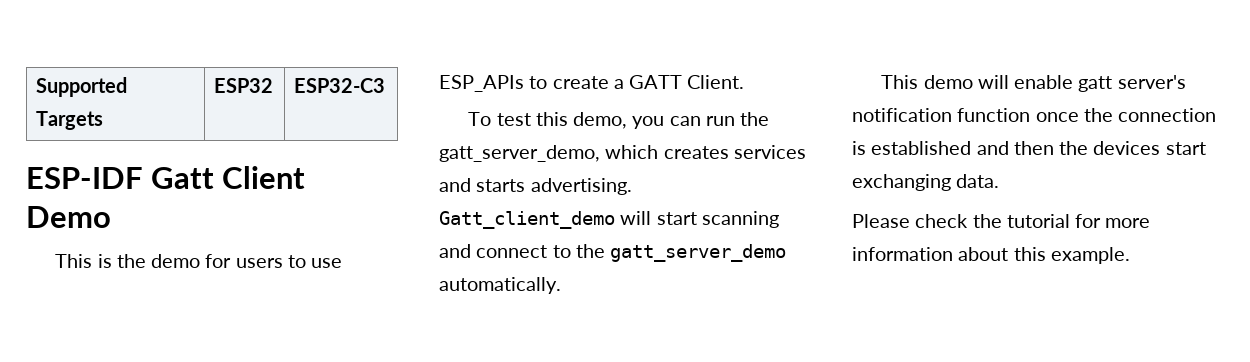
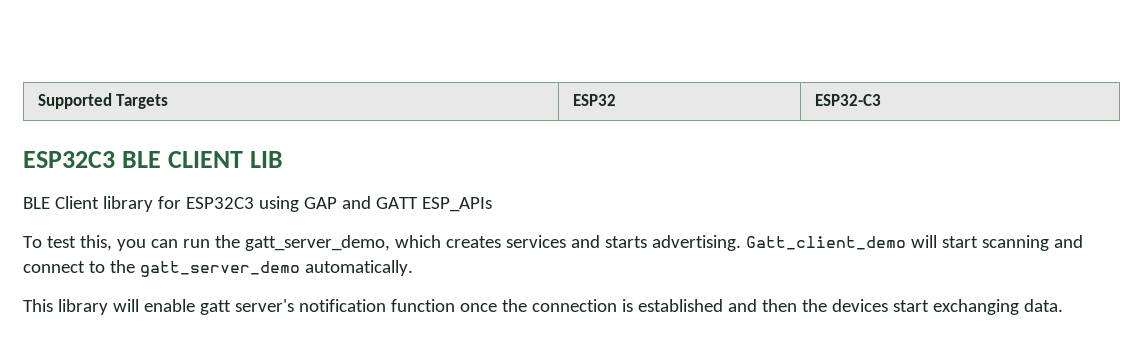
- ESP-IDF Gatt Client Demo
- This is the demo for users to use ESP_APIs to create a GATT Client.
+ ESP32C3 BLE CLIENT LIB
+ BLE Client library for ESP32C3 using GAP and GATT ESP_APIs
- To test this demo, you can run the gatt_server_demo, which creates services and starts advertising.
+ To test this, you can run the gatt_server_demo, which creates services and starts advertising.
- This demo will enable gatt server's notification function once the connection is established and then the devices start exchanging data.
+ This library will enable gatt server's notification function once the connection is established and then the devices start exchanging data.
- Please check the tutorial for more information about this example.

